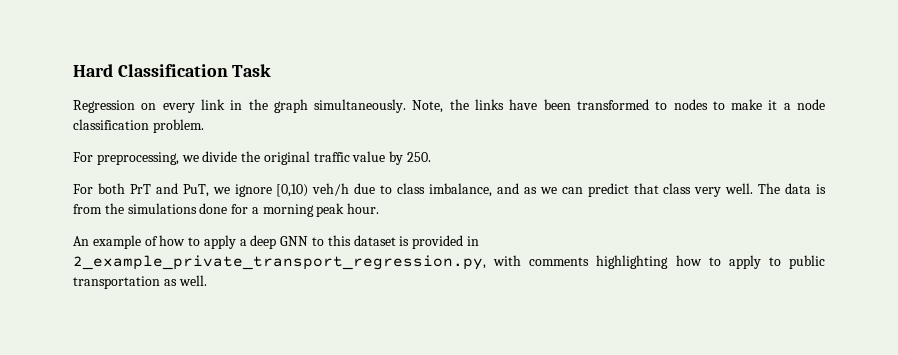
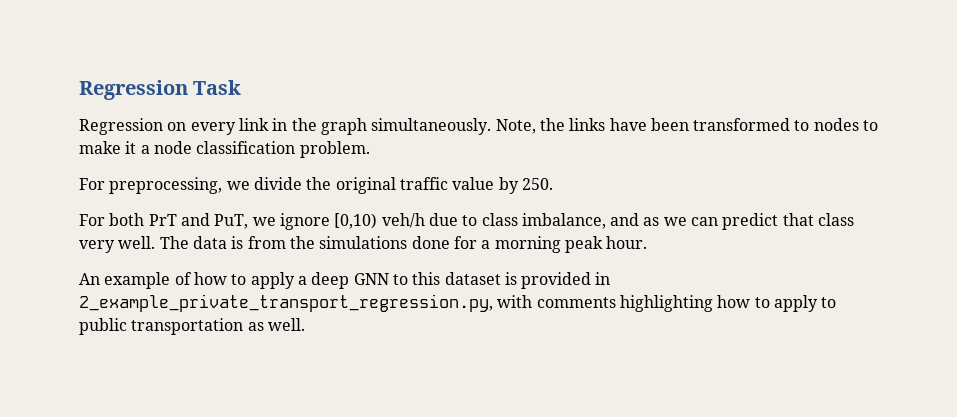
- Hard Classification Task
+ Regression Task

